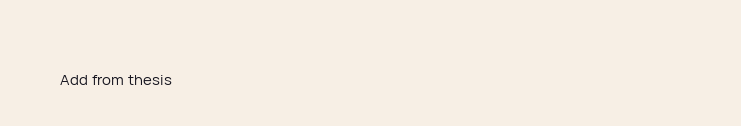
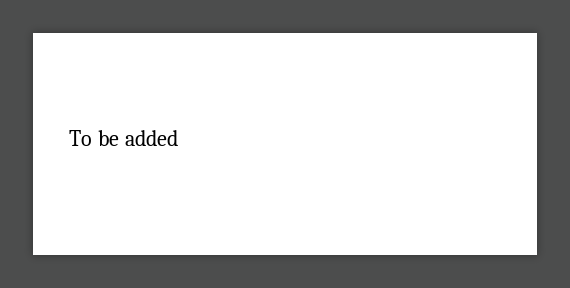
- Add from thesis
+ To be added

